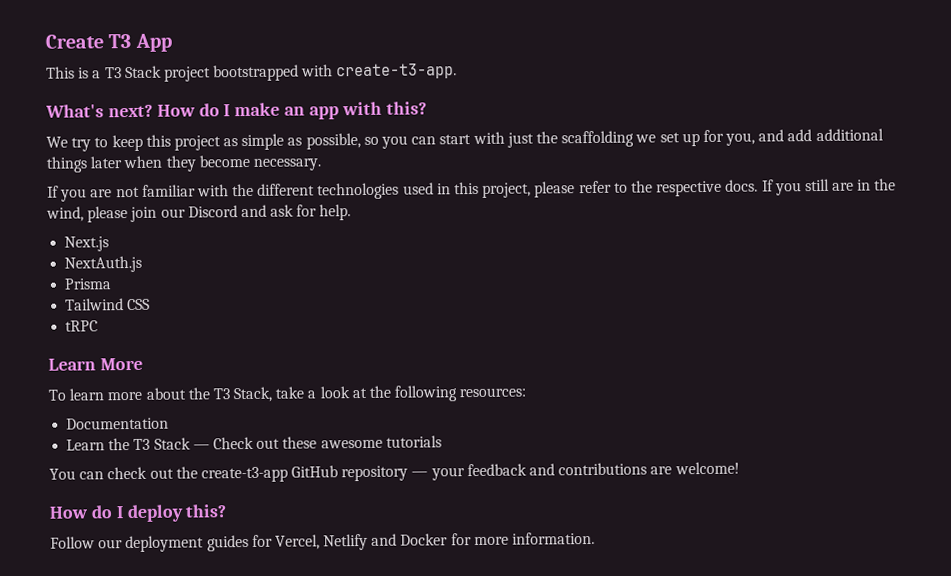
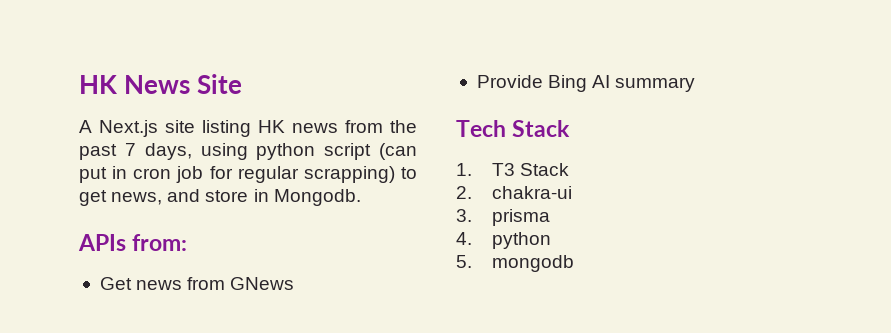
- Create T3 App
- This is a T3 Stack project bootstrapped with create-t3-app.
- What's next? How do I make an app with this?
- We try to keep this project as simple as possible, so you can start with just the scaffolding we set up for you, and add additional things later when they become necessary.
- If you are not familiar with the different technologies used in this project, please refer to the respective docs. If you still are in the wind, please join our Discord and ask for help.
- Next.js
- NextAuth.js
- Prisma
- Tailwind CSS
- tRPC
- Learn More
- To learn more about the T3 Stack, take a look at the following resources:
- Documentation
- Learn the T3 Stack — Check out these awesome tutorials
- You can check out the create-t3-app GitHub repository — your feedback and contributions are welcome!
- How do I deploy this?
- Follow our deployment guides for Vercel, Netlify and Docker for more information.
+ HK News Site
+ A Next.js site listing HK news from the past 7 days, using python script (can put in cron job for regular scrapping) to get news, and store in Mongodb.
+ APIs from:
+ Get news from GNews
+ Provide Bing AI summary
+ Tech Stack
+ 1. T3 Stack
+ 2. chakra-ui
+ 3. prisma
+ 4. python
+ 5. mongodb

